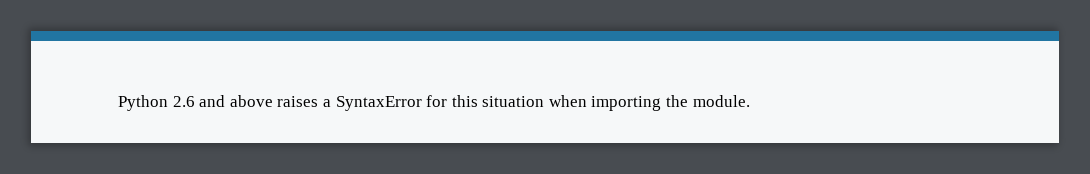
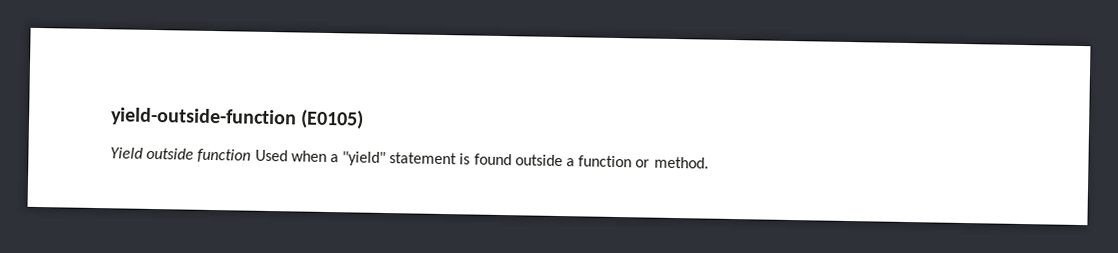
- Python 2.6 and above raises a SyntaxError for this situation when importing the module.
+ yield-outside-function (E0105)
+ Yield outside function Used when a "yield" statement is found outside a function or method.

